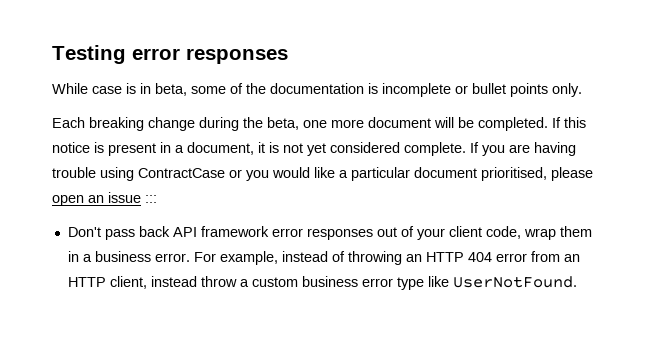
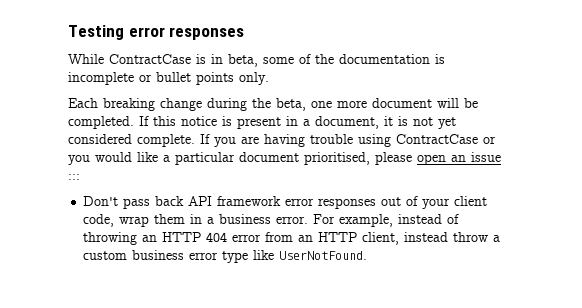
- While case is in beta, some of the documentation is incomplete or bullet points only.
+ While ContractCase is in beta, some of the documentation is incomplete or bullet points only.

